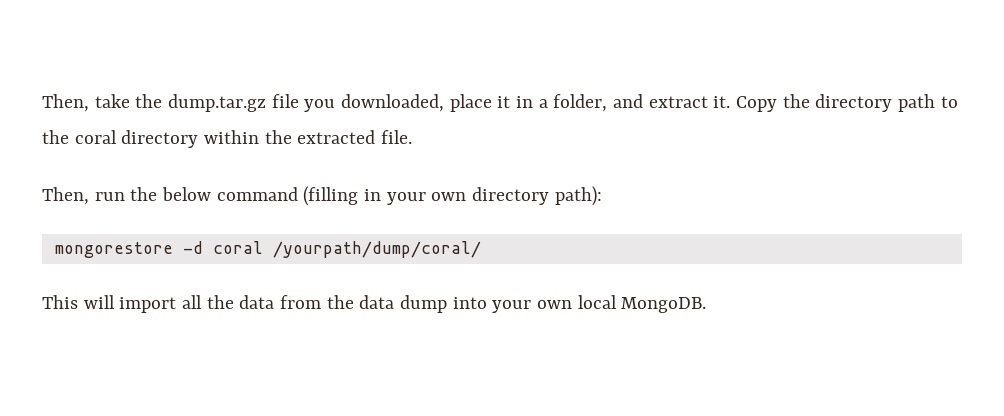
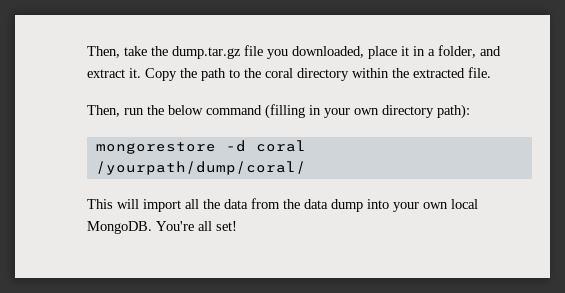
- Copy the directory path to the coral directory within the extracted file.
+ Copy the path to the coral directory within the extracted file.
+ You're all set!

